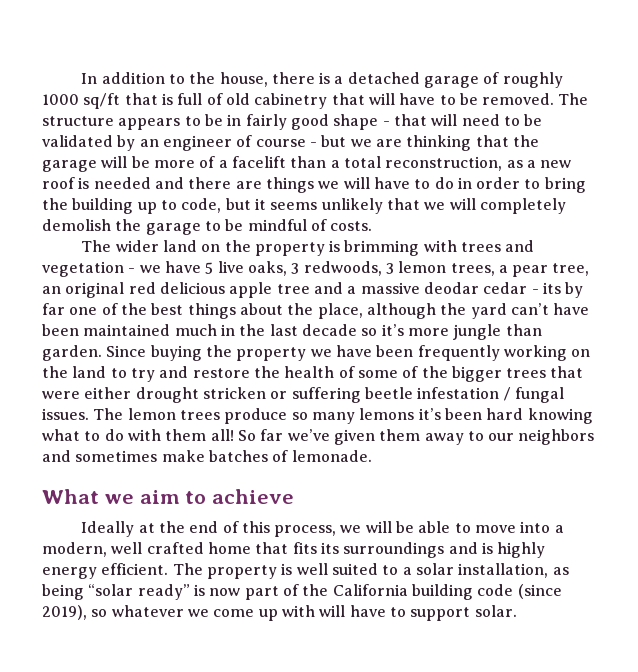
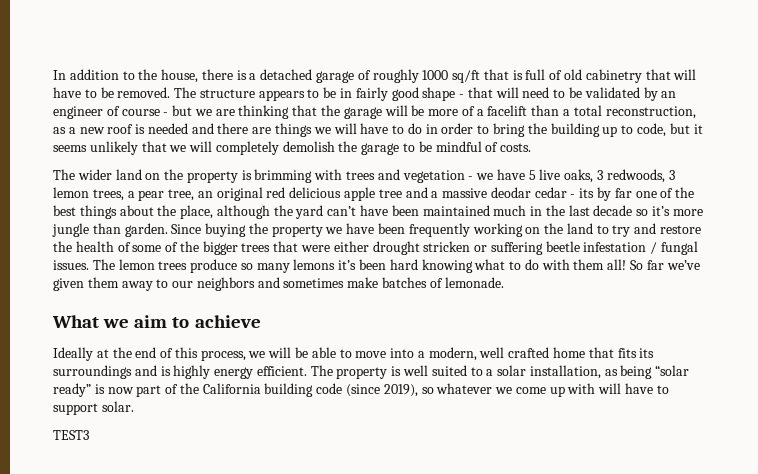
+ TEST3

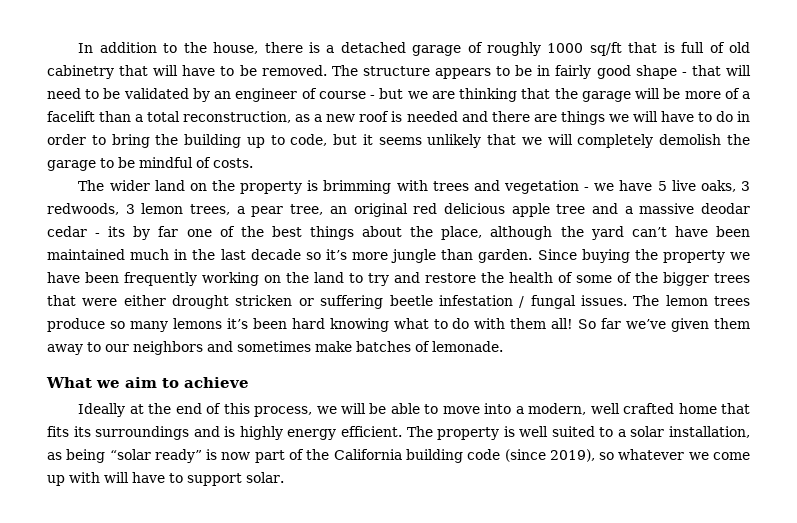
- TEST3

